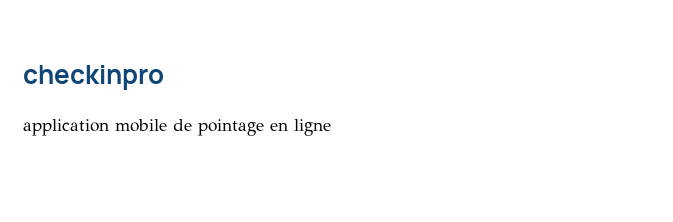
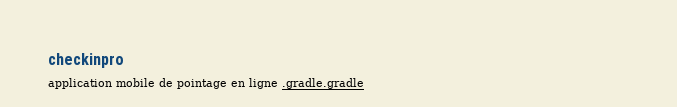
- application mobile de pointage en ligne
+ application mobile de pointage en ligne .gradle.gradle

